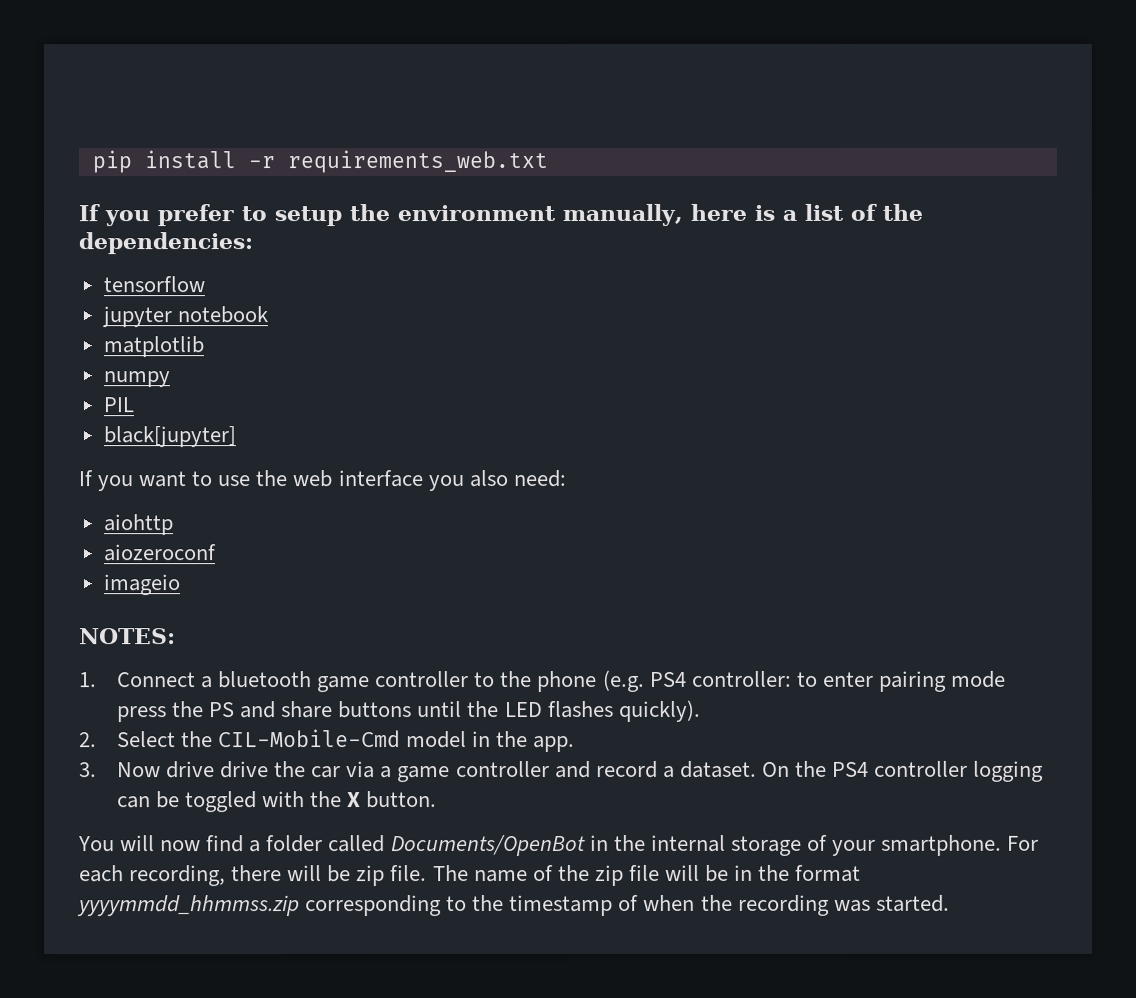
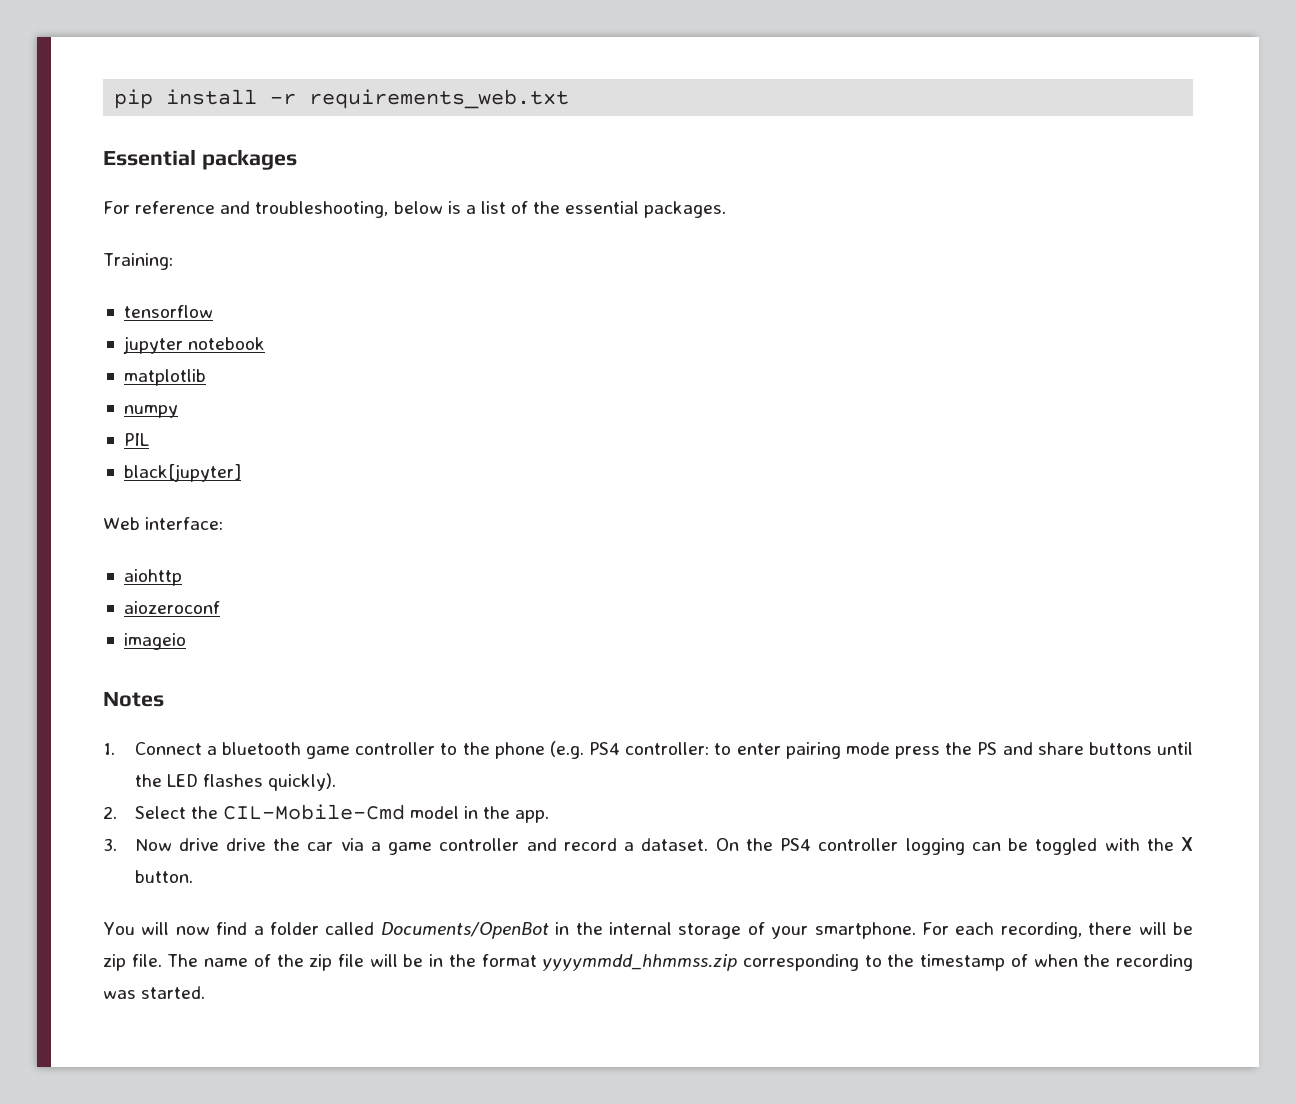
- If you prefer to setup the environment manually, here is a list of the dependencies:
+ Essential packages
+ For reference and troubleshooting, below is a list of the essential packages.
+ Training:
- If you want to use the web interface you also need:
+ Web interface:
- NOTES:
+ Notes

